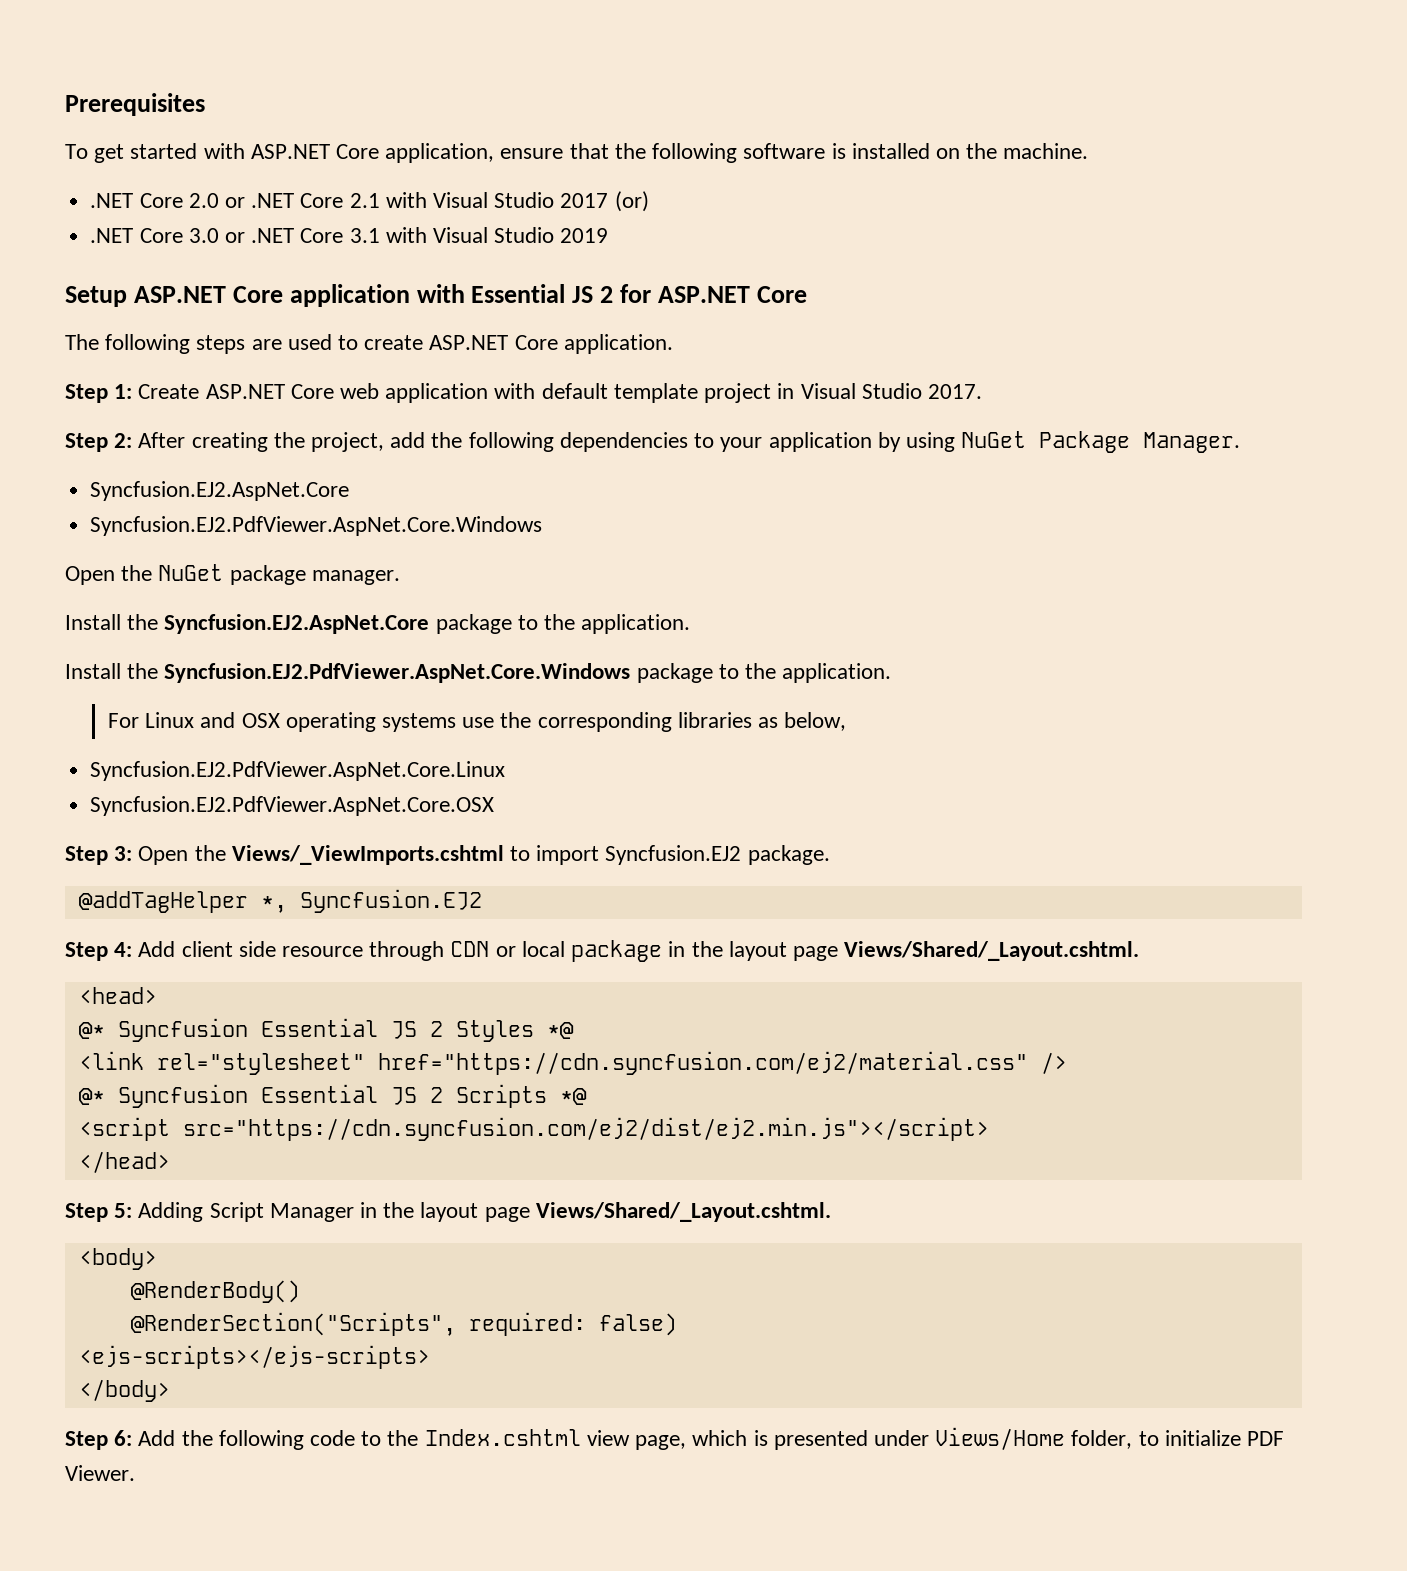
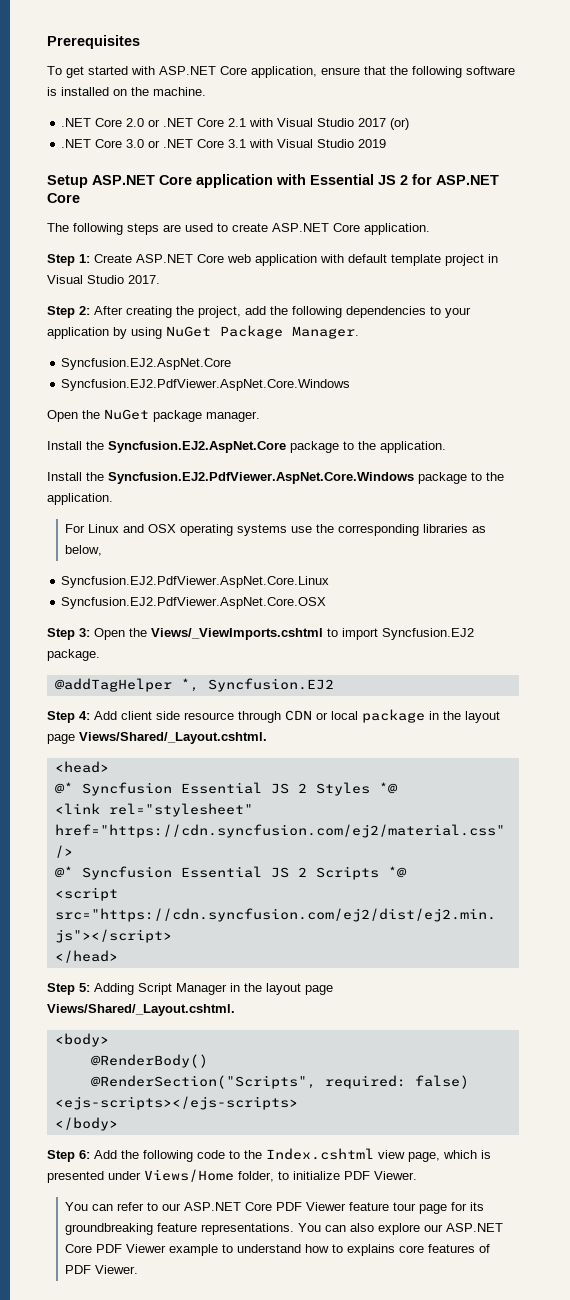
+ You can refer to our ASP.NET Core PDF Viewer feature tour page for its groundbreaking feature representations. You can also explore our ASP.NET Core PDF Viewer example to understand how to explains core features of PDF Viewer.

